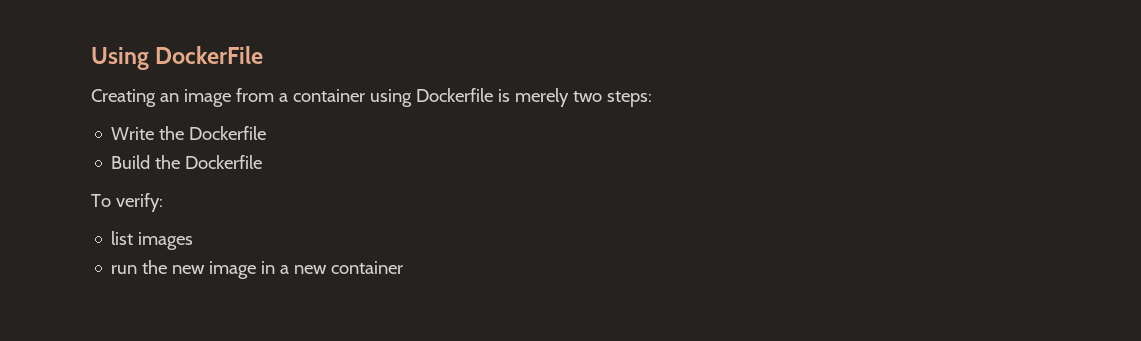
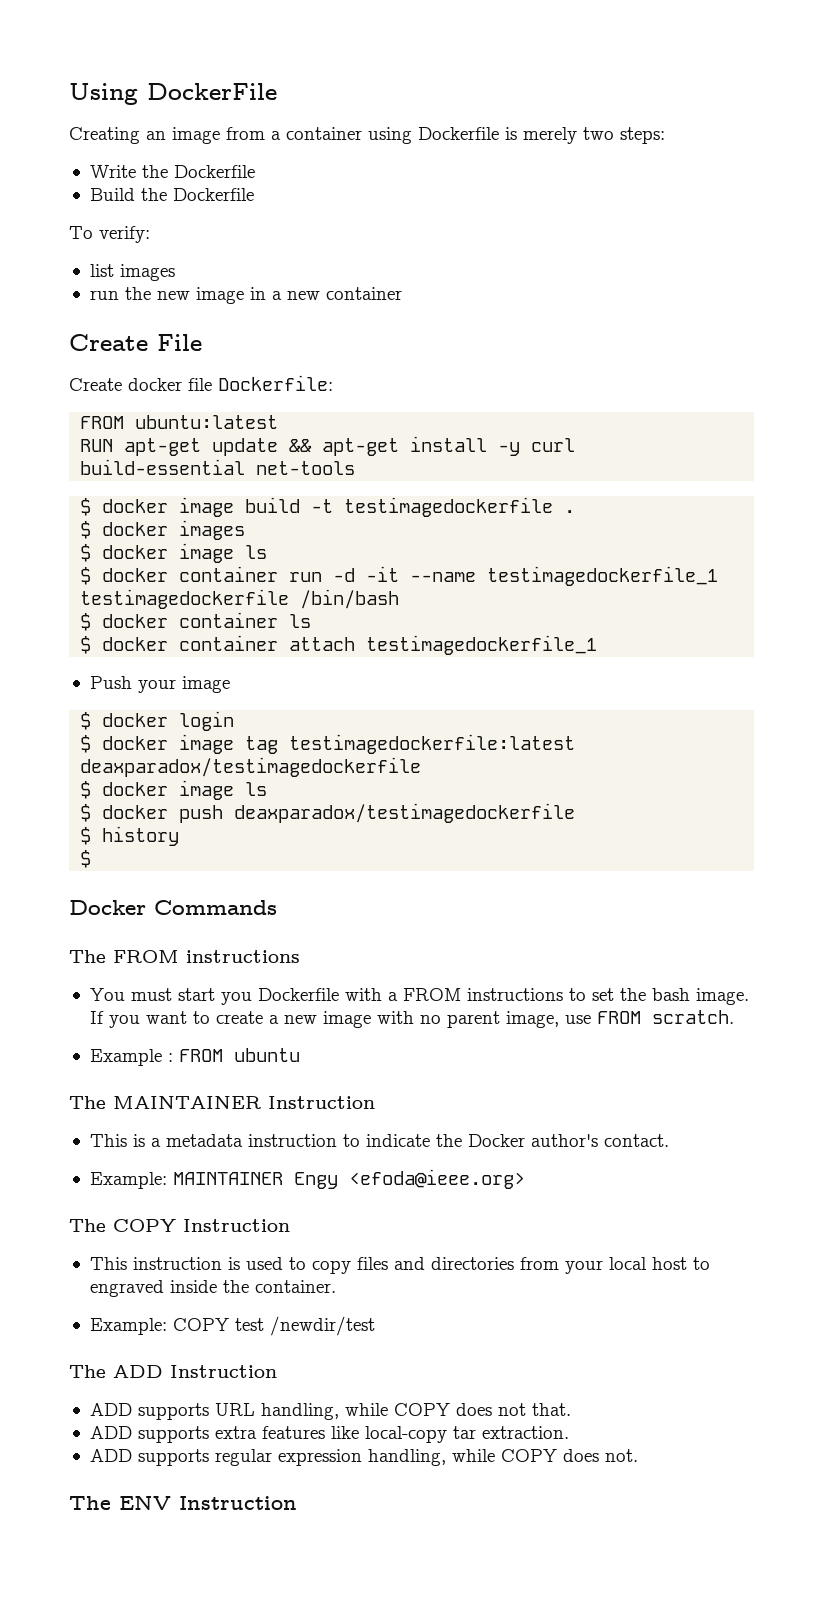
+ Create File
+ Create docker file Dockerfile:
+ FROM ubuntu:latest
+ RUN apt-get update && apt-get install -y curl build-essential net-tools
+ $ docker image build -t testimagedockerfile .
+ $ docker images
+ $ docker image ls
+ $ docker container run -d -it --name testimagedockerfile_1 testimagedockerfile /bin/bash
+ $ docker container ls
+ $ docker container attach testimagedockerfile_1
+ Push your image
+ $ docker login
+ $ docker image tag testimagedockerfile:latest deaxparadox/testimagedockerfile
+ $ docker image ls
+ $ docker push deaxparadox/testimagedockerfile
+ $ history
+ $
+ Docker Commands
+ The FROM instructions
+ You must start you Dockerfile with a FROM instructions to set the bash image. If you want to create a new image with no parent image, use FROM scratch.
+ Example : FROM ubuntu
+ The MAINTAINER Instruction
+ This is a metadata instruction to indicate the Docker author's contact.
+ Example: MAINTAINER Engy <efoda@ieee.org>
+ The COPY Instruction
+ This instruction is used to copy files and directories from your local host to engraved inside the container.
+ Example: COPY test /newdir/test
+ The ADD Instruction
+ ADD supports URL handling, while COPY does not that.
+ ADD supports extra features like local-copy tar extraction.
+ ADD supports regular expression handling, while COPY does not.
+ The ENV Instruction

